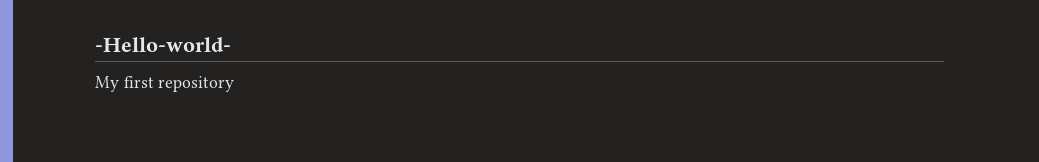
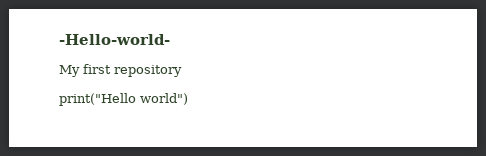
+ print("Hello world")

